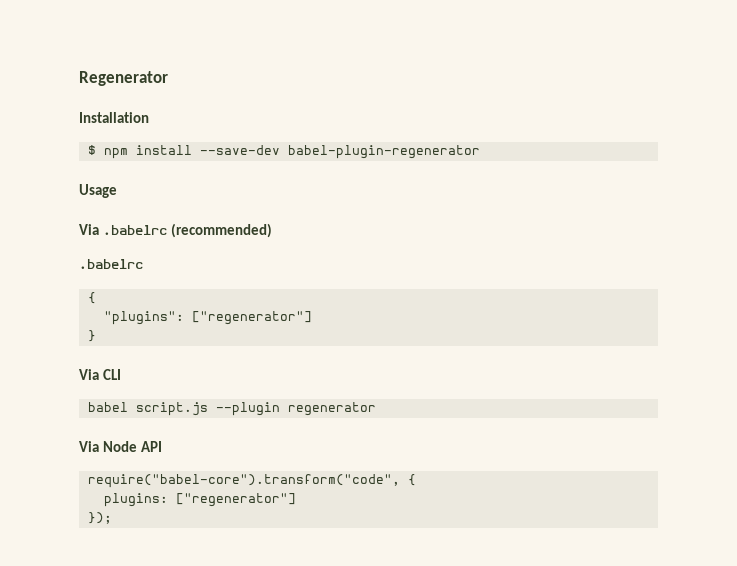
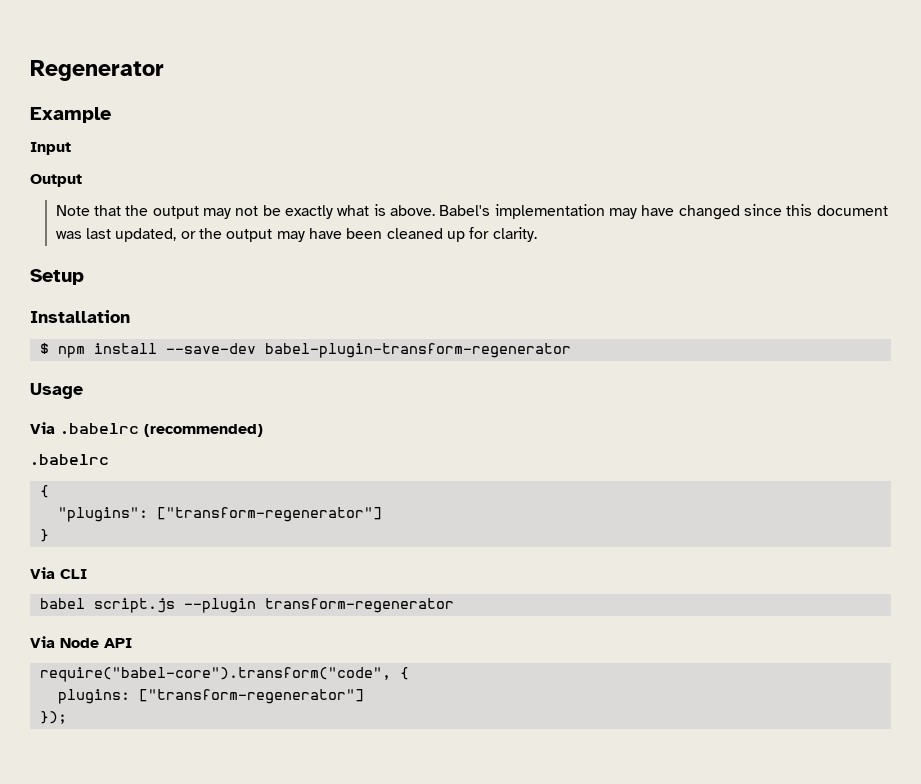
+ Example
+ Input
+ Output
+ Note that the output may not be exactly what is above. Babel's implementation may have changed since this document was last updated, or the output may have been cleaned up for clarity.
+ Setup
- $ npm install --save-dev babel-plugin-regenerator
+ $ npm install --save-dev babel-plugin-transform-regenerator
- "plugins": ["regenerator"]
+ "plugins": ["transform-regenerator"]
- babel script.js --plugin regenerator
+ babel script.js --plugin transform-regenerator
- plugins: ["regenerator"]
+ plugins: ["transform-regenerator"]

